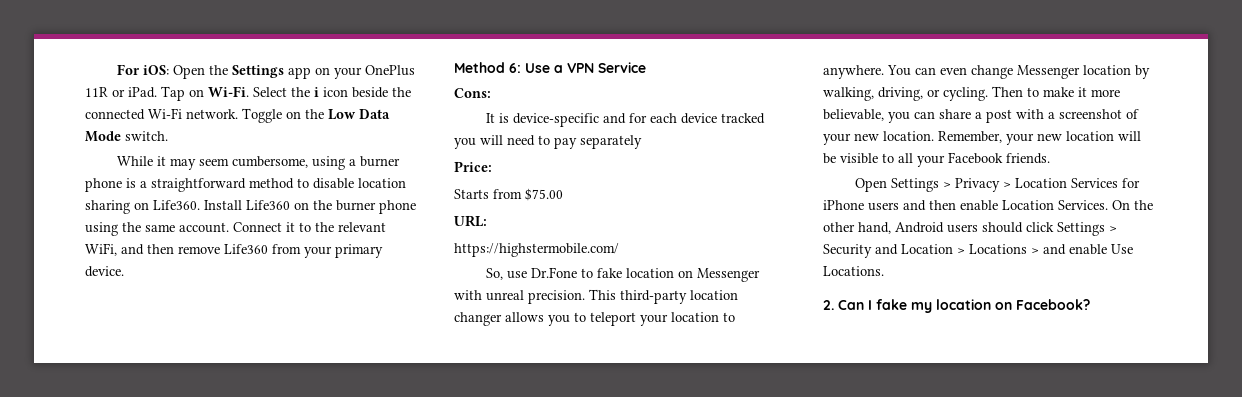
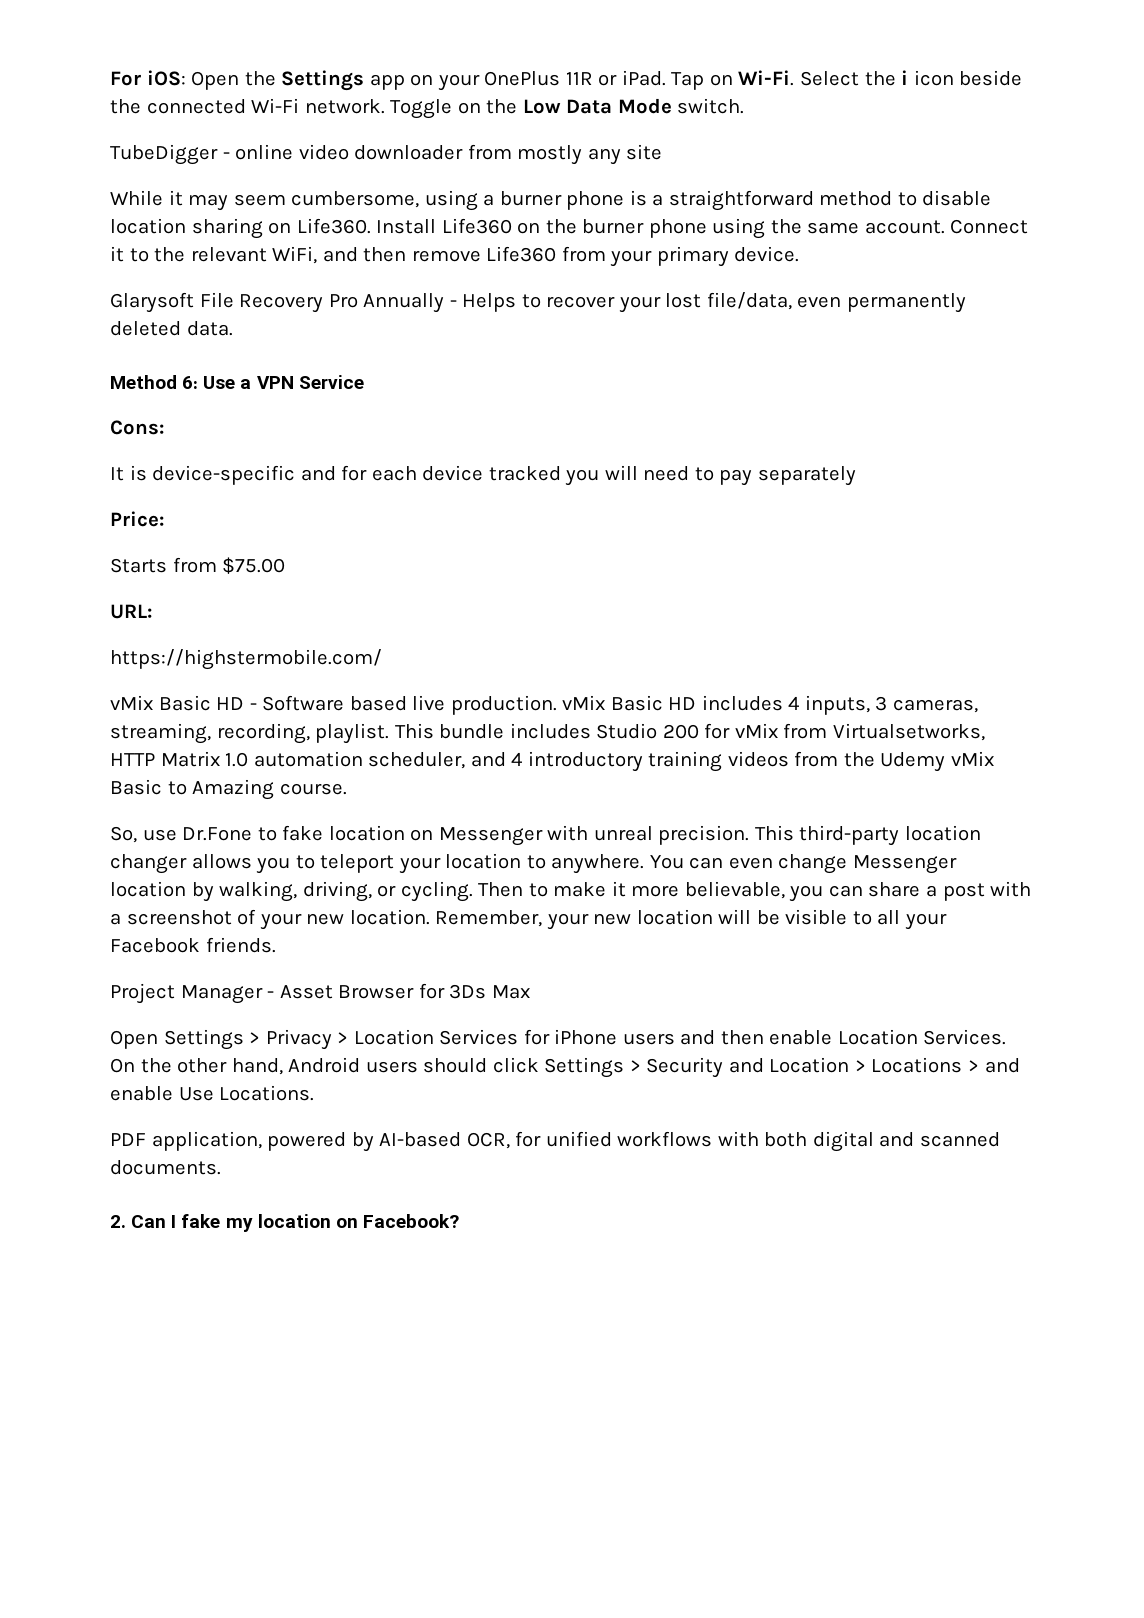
+ TubeDigger - online video downloader from mostly any site
+ Glarysoft File Recovery Pro Annually - Helps to recover your lost file/data, even permanently deleted data.
+ vMix Basic HD - Software based live production. vMix Basic HD includes 4 inputs, 3 cameras, streaming, recording, playlist. This bundle includes Studio 200 for vMix from Virtualsetworks, HTTP Matrix 1.0 automation scheduler, and 4 introductory training videos from the Udemy vMix Basic to Amazing course.
+ Project Manager - Asset Browser for 3Ds Max
+ PDF application, powered by AI-based OCR, for unified workflows with both digital and scanned documents.

